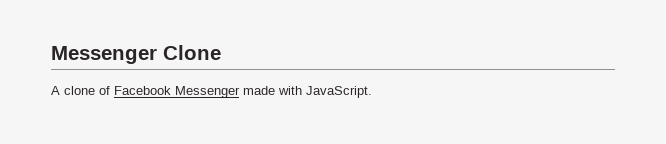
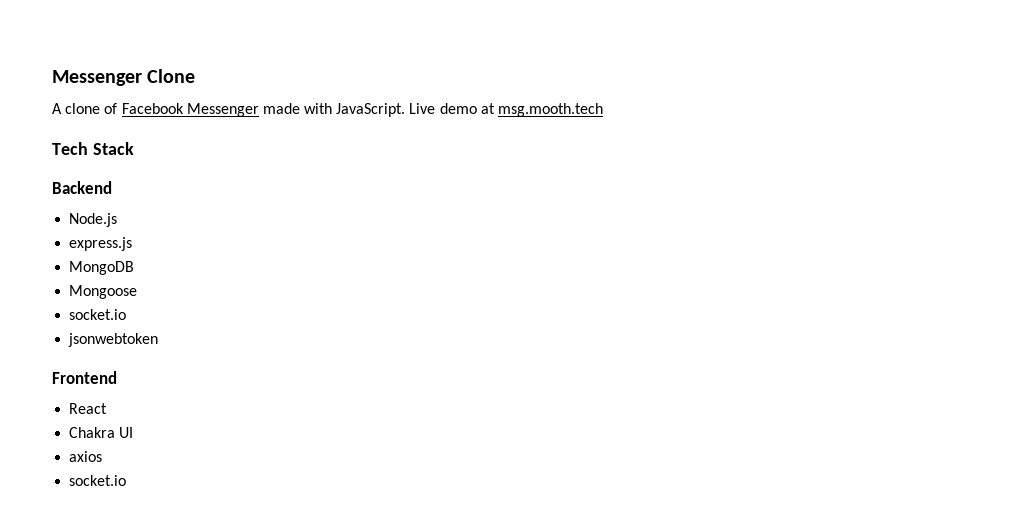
+ Live demo at msg.mooth.tech
+ Tech Stack
+ Backend
+ Node.js
+ express.js
+ MongoDB
+ Mongoose
+ socket.io
+ jsonwebtoken
+ Frontend
+ React
+ Chakra UI
+ axios
+ socket.io

